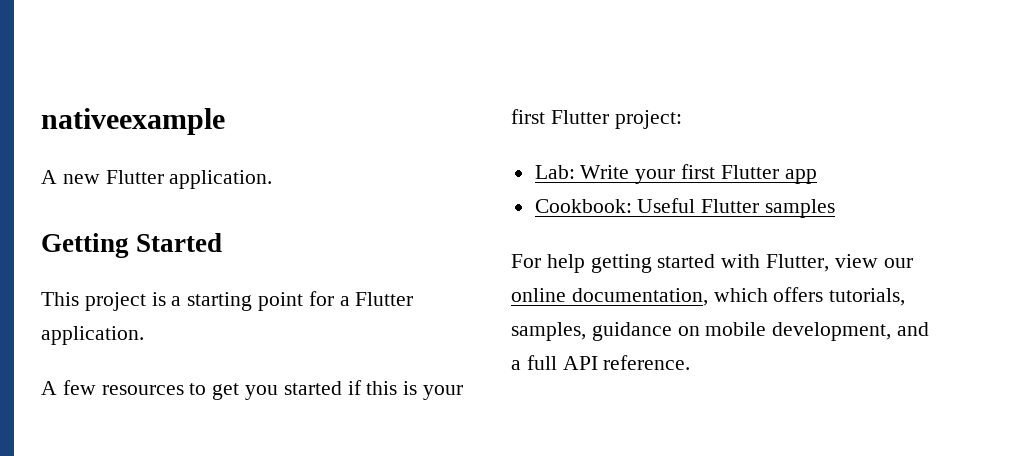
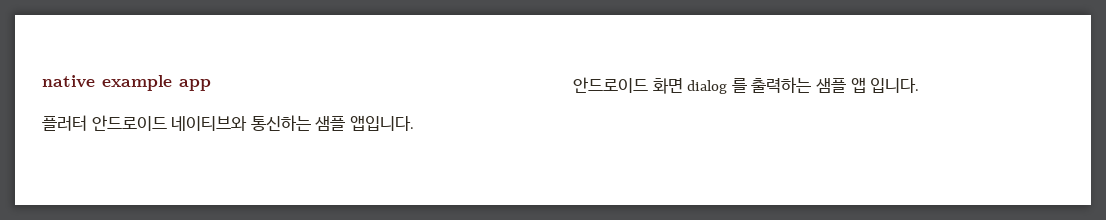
- nativeexample
- A new Flutter application.
- Getting Started
- This project is a starting point for a Flutter application.
- A few resources to get you started if this is your first Flutter project:
- Lab: Write your first Flutter app
- Cookbook: Useful Flutter samples
- For help getting started with Flutter, view our online documentation, which offers tutorials, samples, guidance on mobile development, and a full API reference.
+ native example app
+ 플러터 안드로이드 네이티브와 통신하는 샘플 앱입니다.
+ 안드로이드 화면 dialog 를 출력하는 샘플 앱 입니다.

